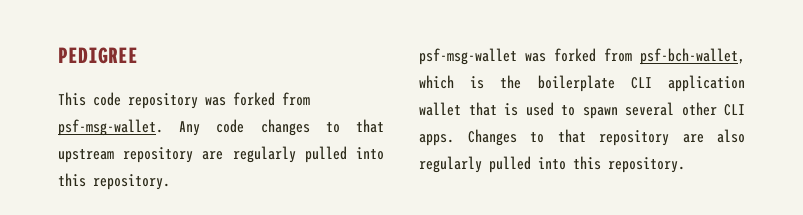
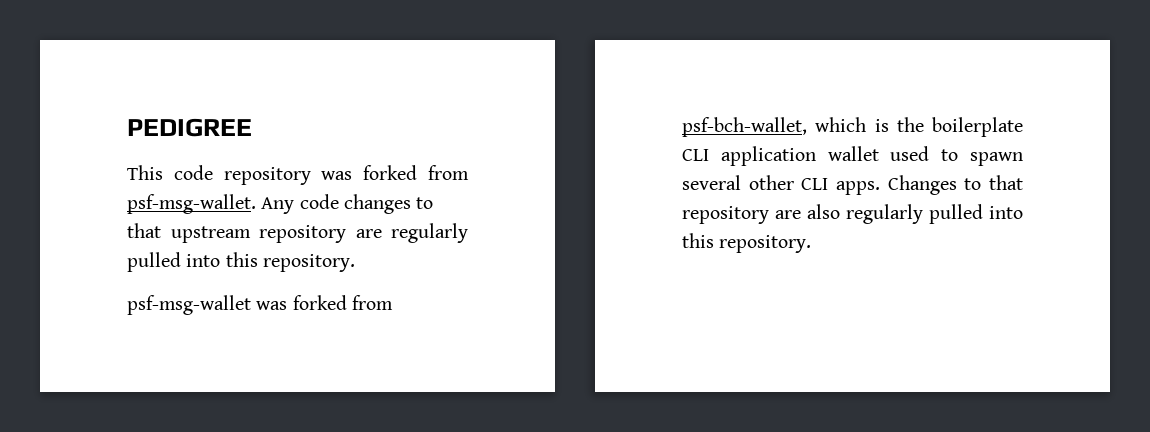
- psf-msg-wallet was forked from psf-bch-wallet, which is the boilerplate CLI application wallet that is used to spawn several other CLI apps.
+ psf-msg-wallet was forked from psf-bch-wallet, which is the boilerplate CLI application wallet used to spawn several other CLI apps.

